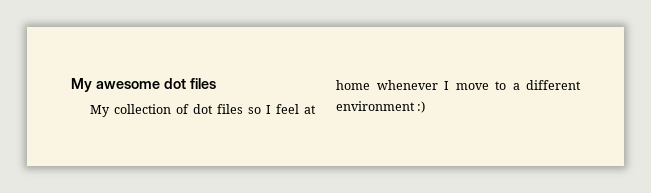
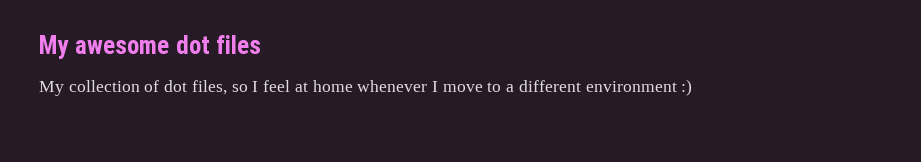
- My collection of dot files so I feel at home whenever I move to a different environment :)
+ My collection of dot files, so I feel at home whenever I move to a different environment :)

